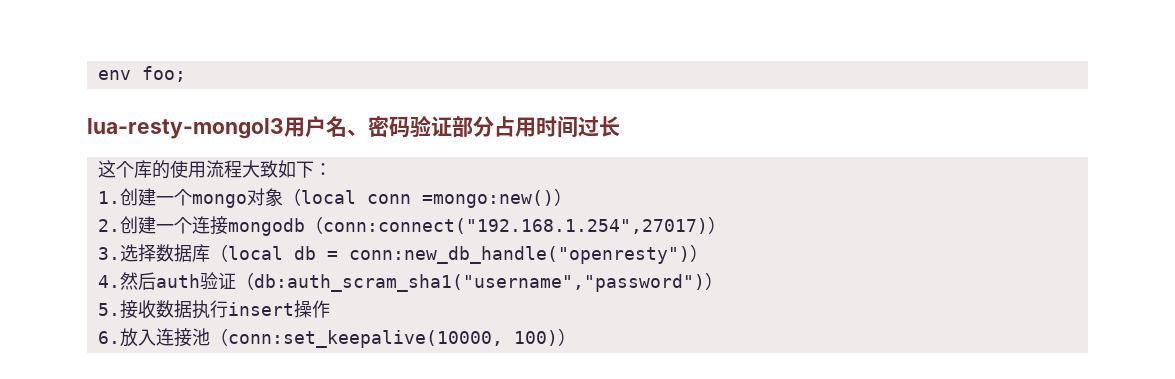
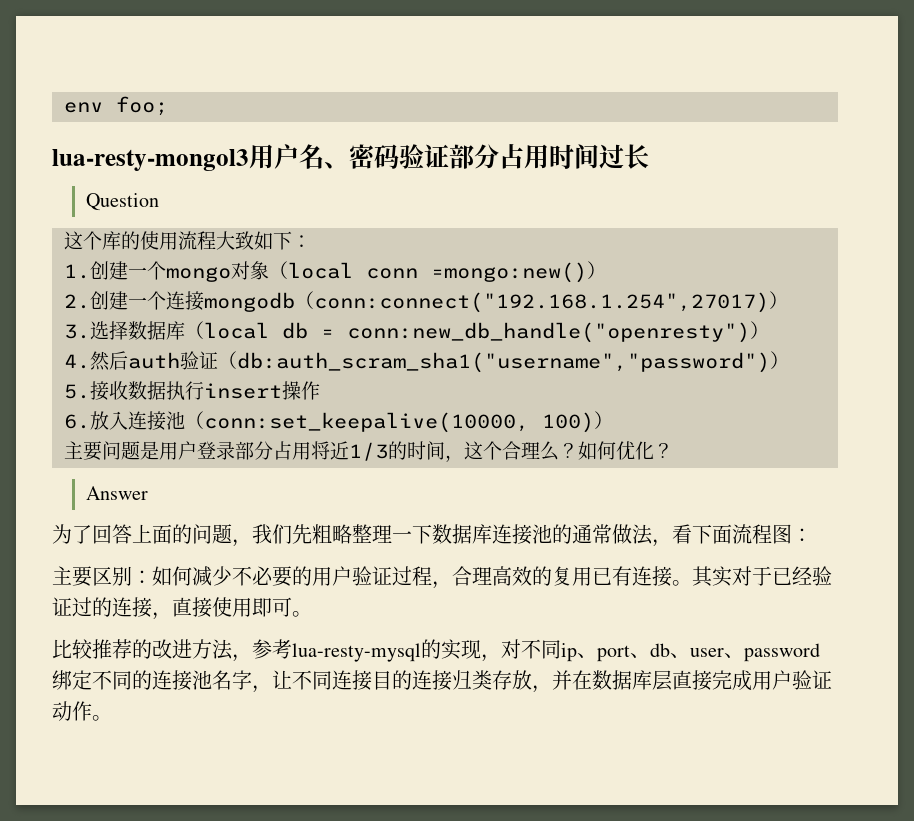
+ Question
+ 主要问题是用户登录部分占用将近1/3的时间，这个合理么？如何优化？
+ Answer
+ 为了回答上面的问题，我们先粗略整理一下数据库连接池的通常做法，看下面流程图：
+ 主要区别：如何减少不必要的用户验证过程，合理高效的复用已有连接。其实对于已经验证过的连接，直接使用即可。
+ 比较推荐的改进方法，参考lua-resty-mysql的实现，对不同ip、port、db、user、password绑定不同的连接池名字，让不同连接目的连接归类存放，并在数据库层直接完成用户验证动作。

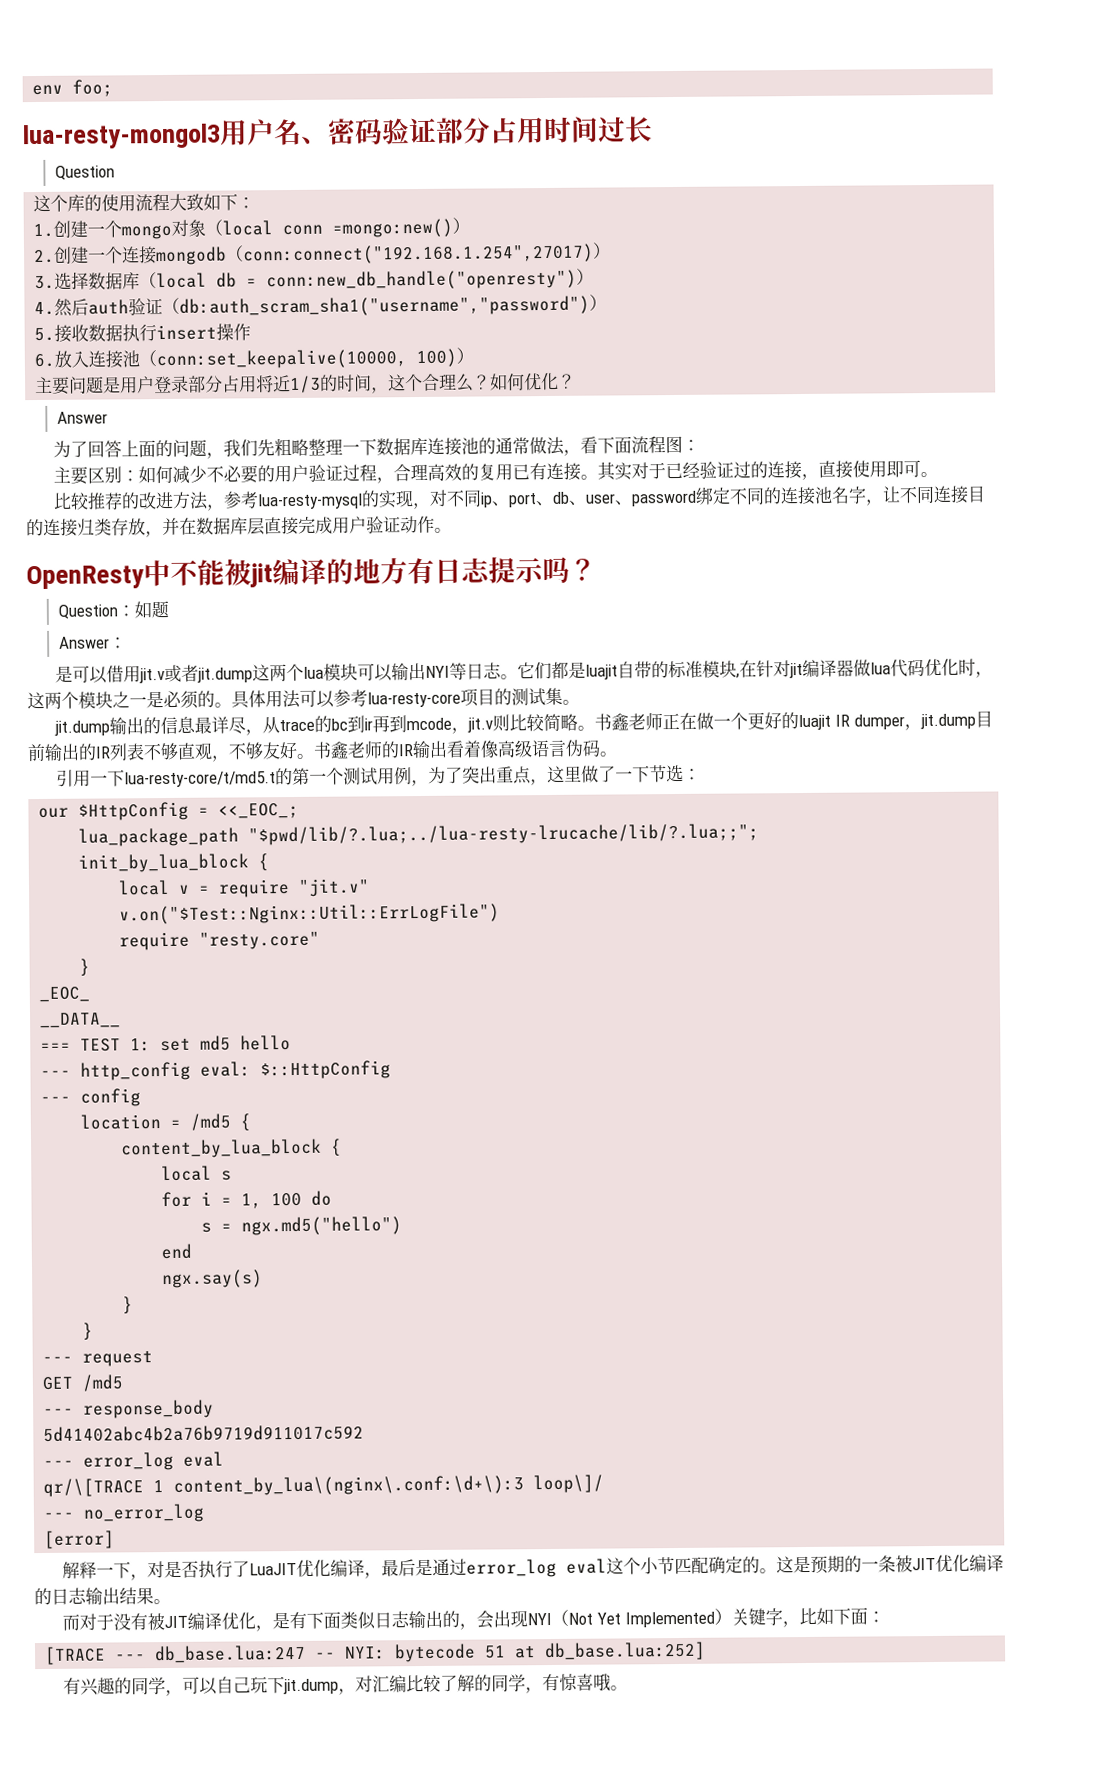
+ OpenResty中不能被jit编译的地方有日志提示吗？
+ Question：如题
+ Answer：
+ 是可以借用jit.v或者jit.dump这两个lua模块可以输出NYI等日志。它们都是luajit自带的标准模块,在针对jit编译器做lua代码优化时，这两个模块之一是必须的。具体用法可以参考lua-resty-core项目的测试集。
+ jit.dump输出的信息最详尽，从trace的bc到ir再到mcode，jit.v则比较简略。书鑫老师正在做一个更好的luajit IR dumper，jit.dump目前输出的IR列表不够直观，不够友好。书鑫老师的IR输出看着像高级语言伪码。
+ 引用一下lua-resty-core/t/md5.t的第一个测试用例，为了突出重点，这里做了一下节选：
+ our $HttpConfig = <<_EOC_;
+ lua_package_path "$pwd/lib/?.lua;../lua-resty-lrucache/lib/?.lua;;";
+ init_by_lua_block {
+ local v = require "jit.v"
+ v.on("$Test::Nginx::Util::ErrLogFile")
+ require "resty.core"
+ }
+ _EOC_
+ __DATA__
+ === TEST 1: set md5 hello
+ --- http_config eval: $::HttpConfig
+ --- config
+ location = /md5 {
+ content_by_lua_block {
+ local s
+ for i = 1, 100 do
+ s = ngx.md5("hello")
+ end
+ ngx.say(s)
+ }
+ }
+ --- request
+ GET /md5
+ --- response_body
+ 5d41402abc4b2a76b9719d911017c592
+ --- error_log eval
+ qr/\[TRACE 1 content_by_lua\(nginx\.conf:\d+\):3 loop\]/
+ --- no_error_log
+ [error]
+ 解释一下，对是否执行了LuaJIT优化编译，最后是通过error_log eval这个小节匹配确定的。这是预期的一条被JIT优化编译的日志输出结果。
+ 而对于没有被JIT编译优化，是有下面类似日志输出的，会出现NYI（Not Yet Implemented）关键字，比如下面：
+ [TRACE --- db_base.lua:247 -- NYI: bytecode 51 at db_base.lua:252]
+ 有兴趣的同学，可以自己玩下jit.dump，对汇编比较了解的同学，有惊喜哦。

